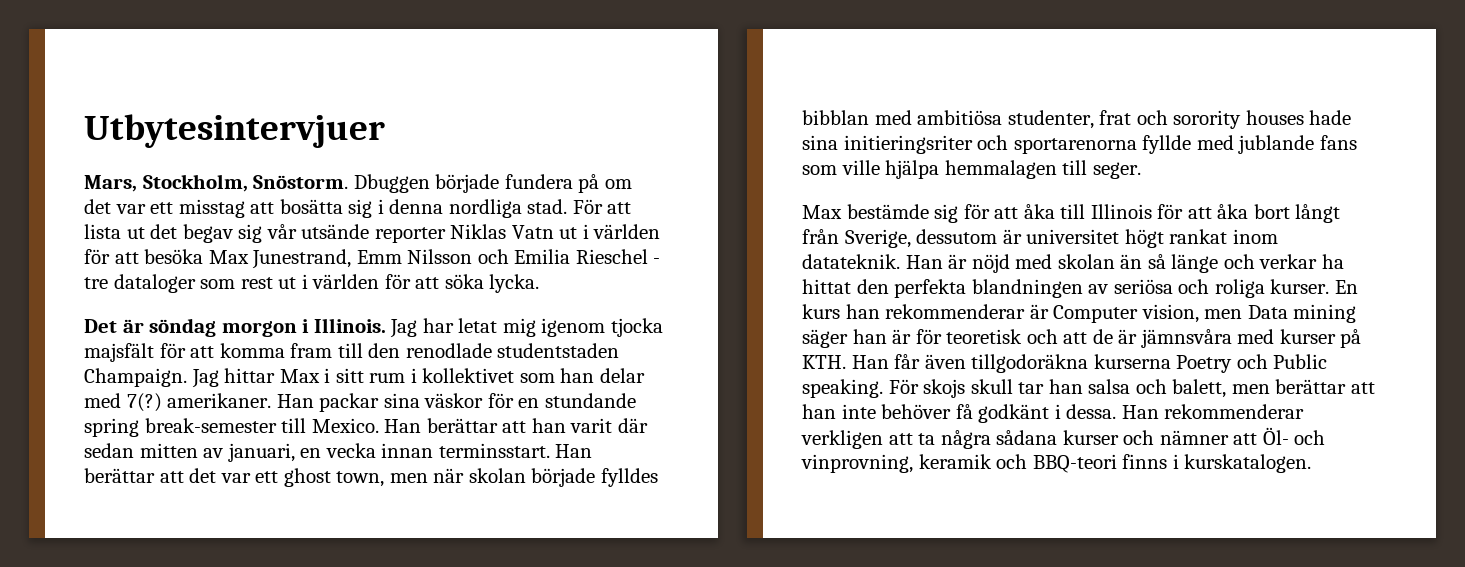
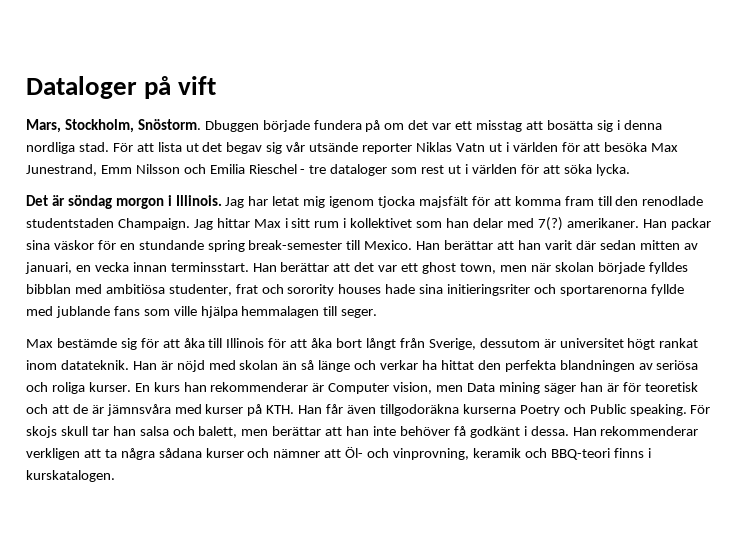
- Utbytesintervjuer
+ Dataloger på vift

